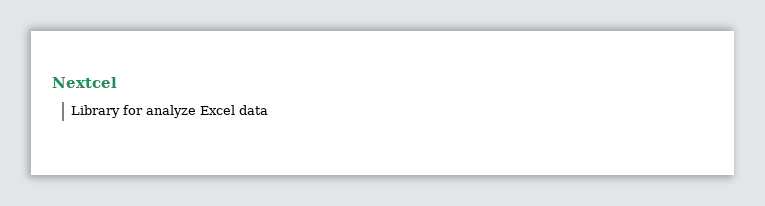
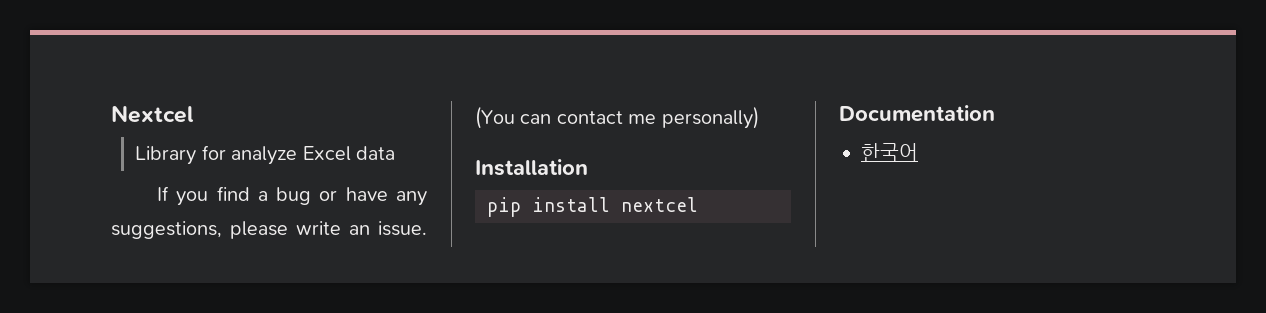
+ If you find a bug or have any suggestions, please write an issue. (You can contact me personally)
+ Installation
+ pip install nextcel
+ Documentation
+ 한국어

